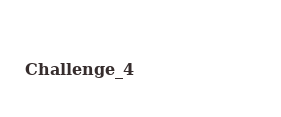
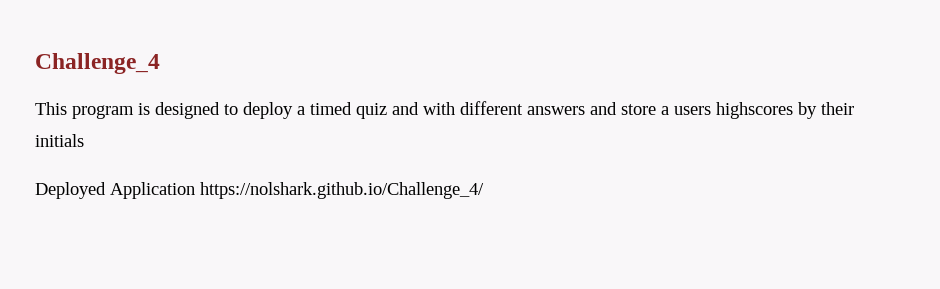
+ This program is designed to deploy a timed quiz and with different answers and store a users highscores by their initials
+ Deployed Application https://nolshark.github.io/Challenge_4/

